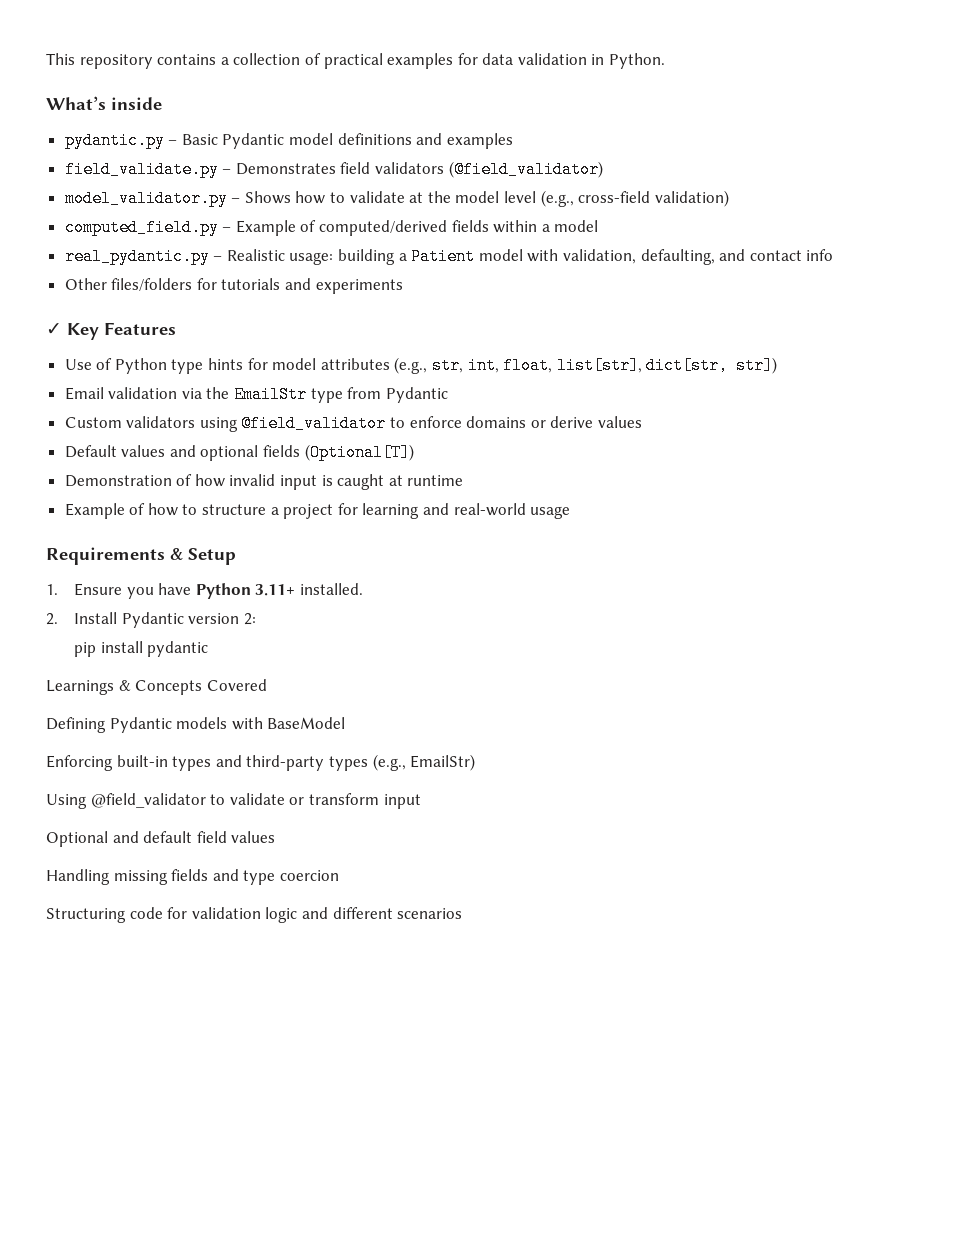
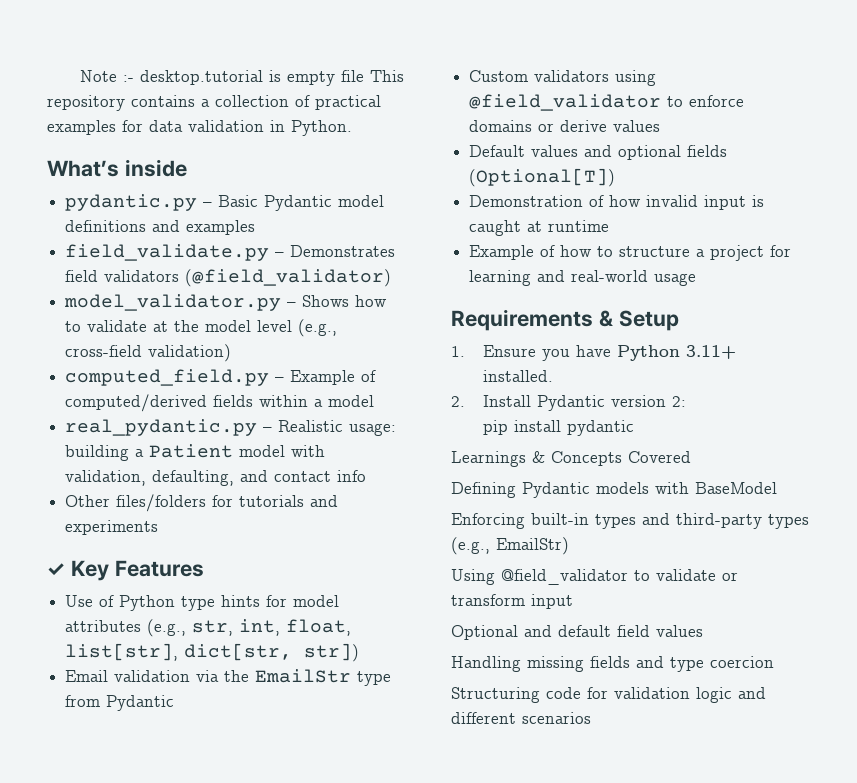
- This repository contains a collection of practical examples for data validation in Python.
+ Note :- desktop.tutorial is empty file This repository contains a collection of practical examples for data validation in Python.

